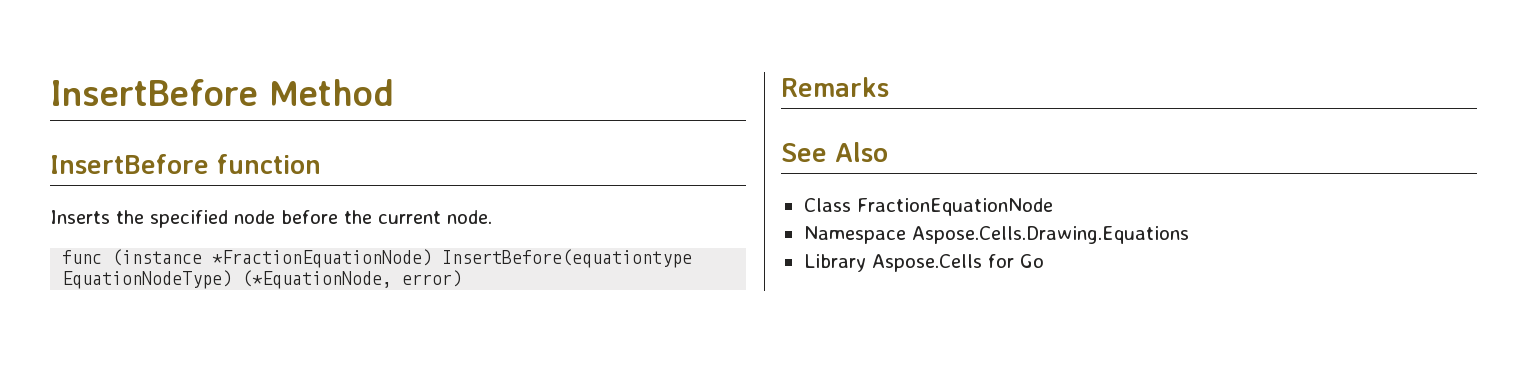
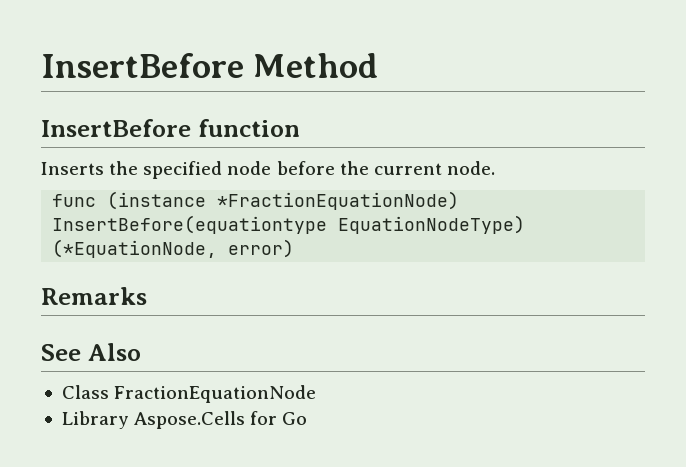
- Namespace Aspose.Cells.Drawing.Equations

